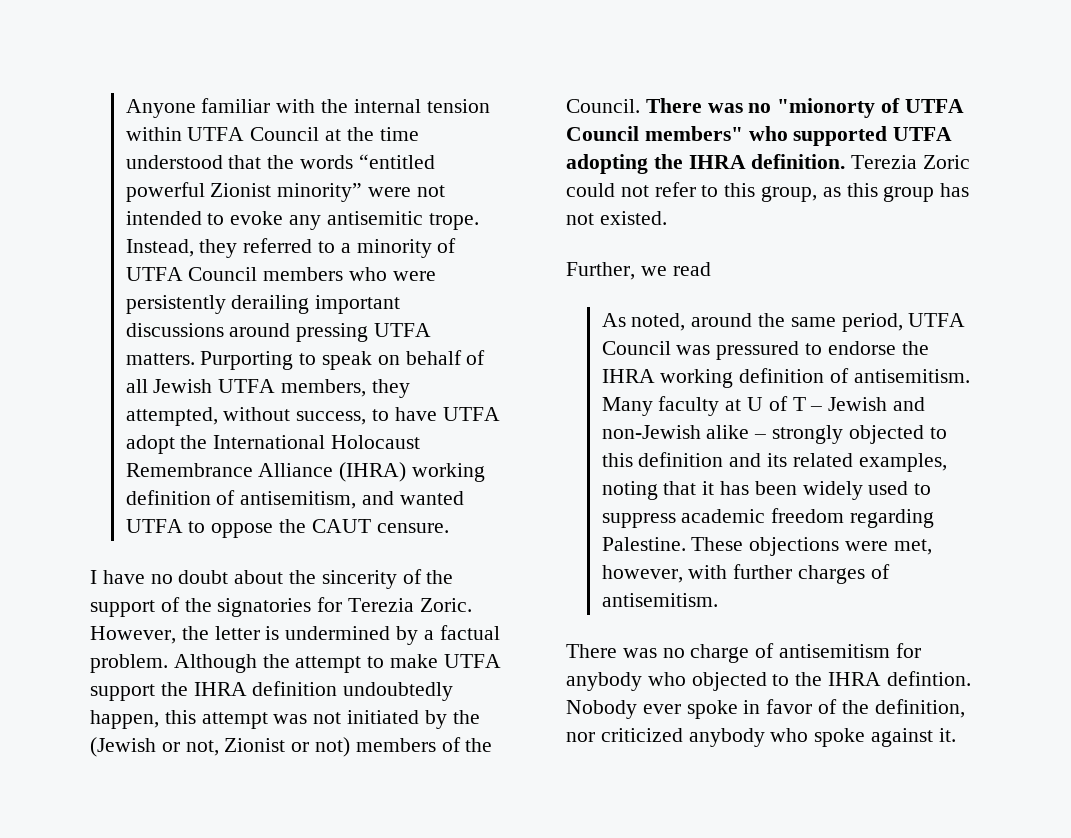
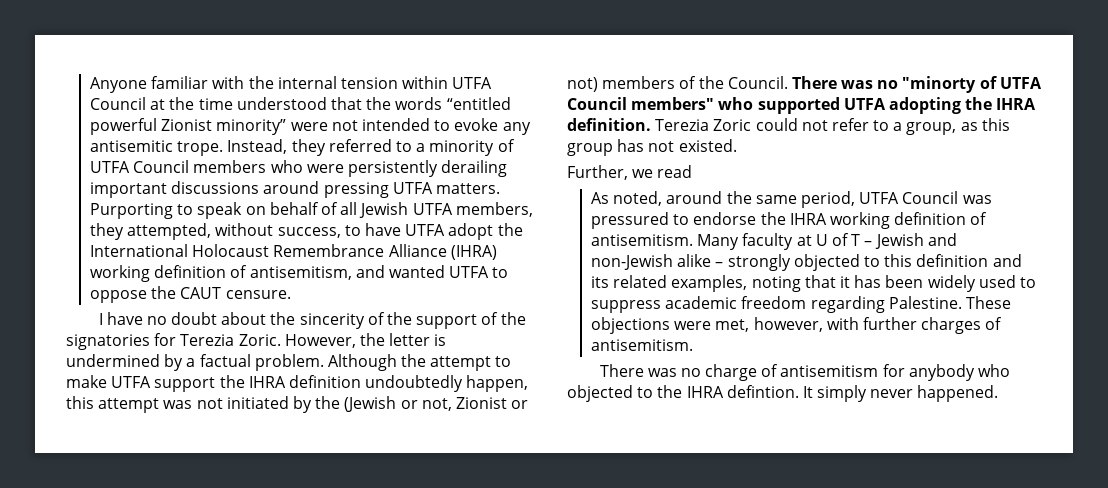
- There was no "mionorty of UTFA Council members" who supported UTFA adopting the IHRA definition.
+ There was no "minorty of UTFA Council members" who supported UTFA adopting the IHRA definition.
- Terezia Zoric could not refer to this group, as this group has not existed.
+ Terezia Zoric could not refer to a group, as this group has not existed.
- Nobody ever spoke in favor of the definition, nor criticized anybody who spoke against it.
+ It simply never happened.

